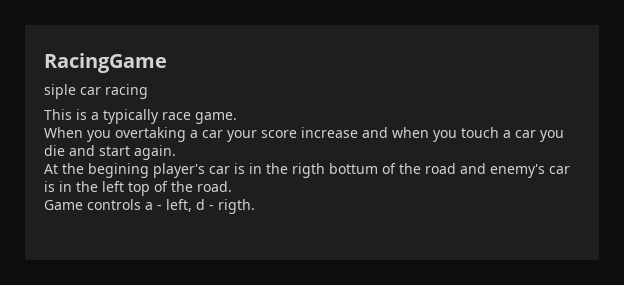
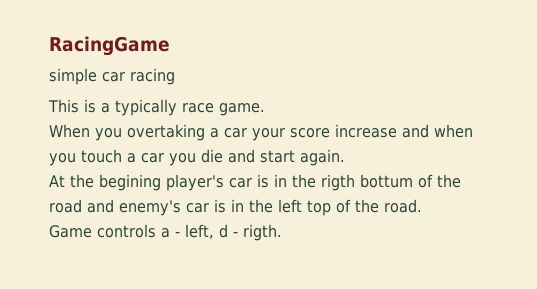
- siple car racing
+ simple car racing

